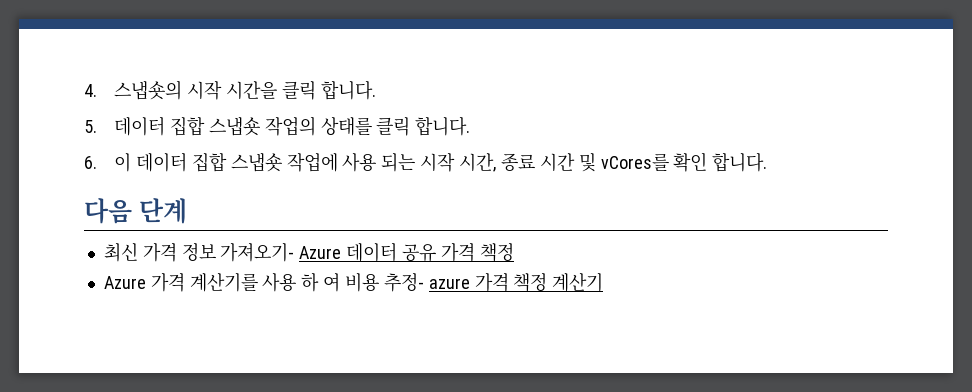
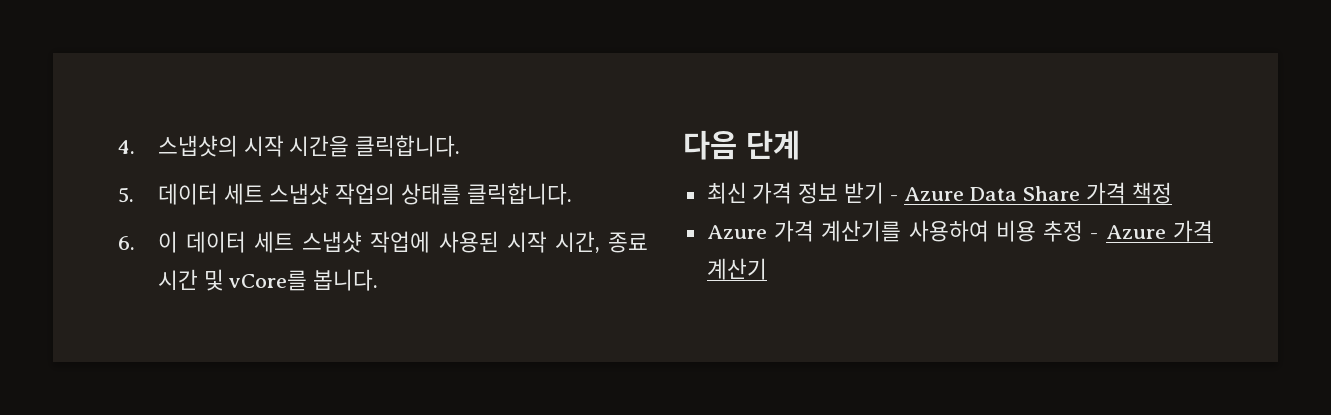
- 4. 스냅숏의 시작 시간을 클릭 합니다.
+ 4. 스냅샷의 시작 시간을 클릭합니다.
- 5. 데이터 집합 스냅숏 작업의 상태를 클릭 합니다.
- 6. 이 데이터 집합 스냅숏 작업에 사용 되는 시작 시간, 종료 시간 및 vCores를 확인 합니다.
+ 5. 데이터 세트 스냅샷 작업의 상태를 클릭합니다.
+ 6. 이 데이터 세트 스냅샷 작업에 사용된 시작 시간, 종료 시간 및 vCore를 봅니다.
- 최신 가격 정보 가져오기- Azure 데이터 공유 가격 책정
+ 최신 가격 정보 받기 - Azure Data Share 가격 책정
- Azure 가격 계산기를 사용 하 여 비용 추정- azure 가격 책정 계산기
+ Azure 가격 계산기를 사용하여 비용 추정 - Azure 가격 계산기

